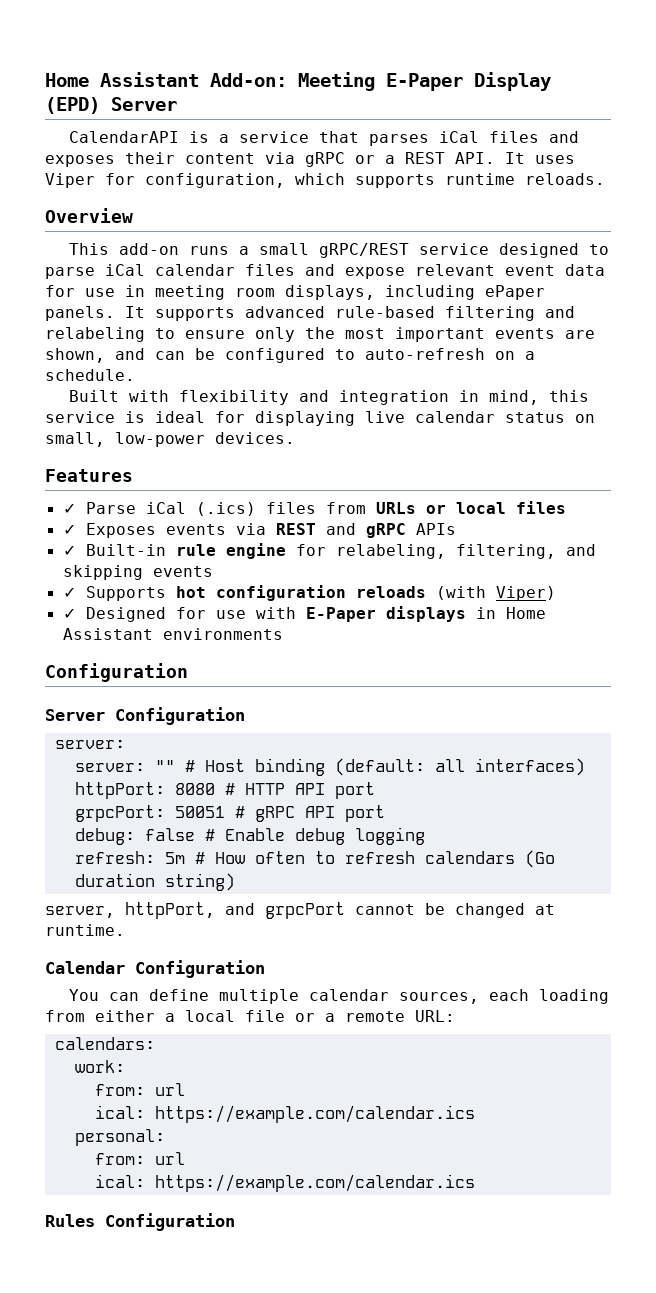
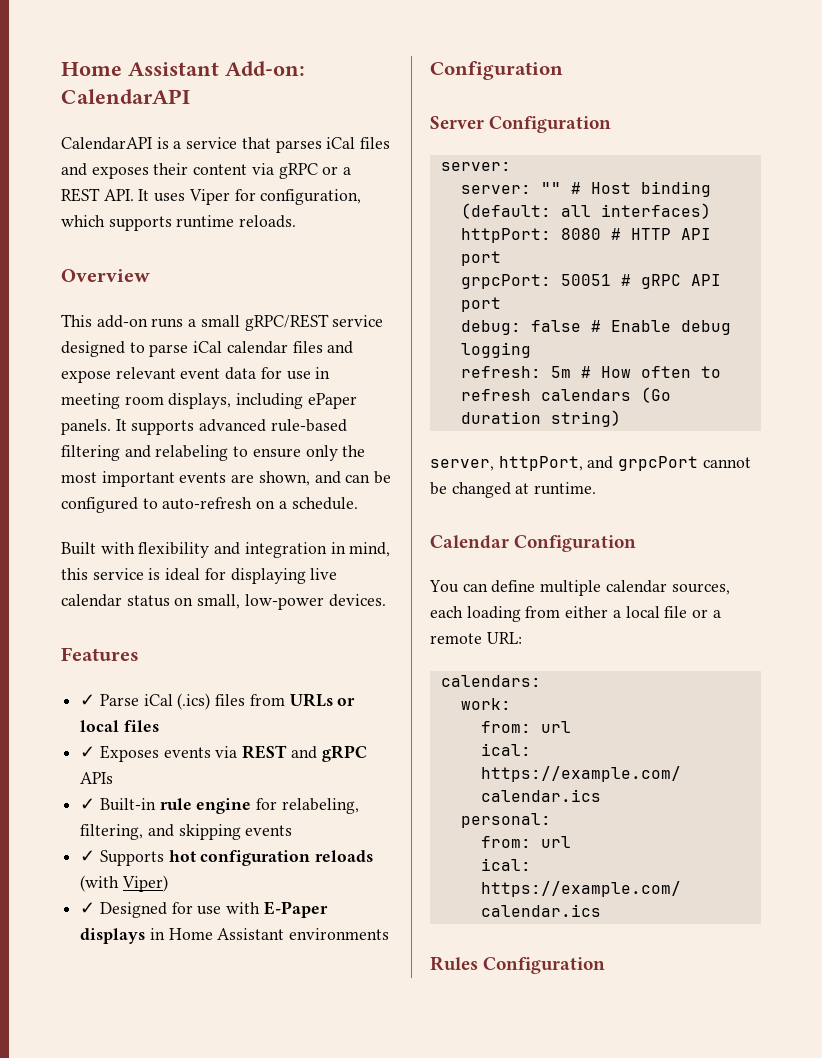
- Home Assistant Add-on: Meeting E-Paper Display (EPD) Server
+ Home Assistant Add-on: CalendarAPI

